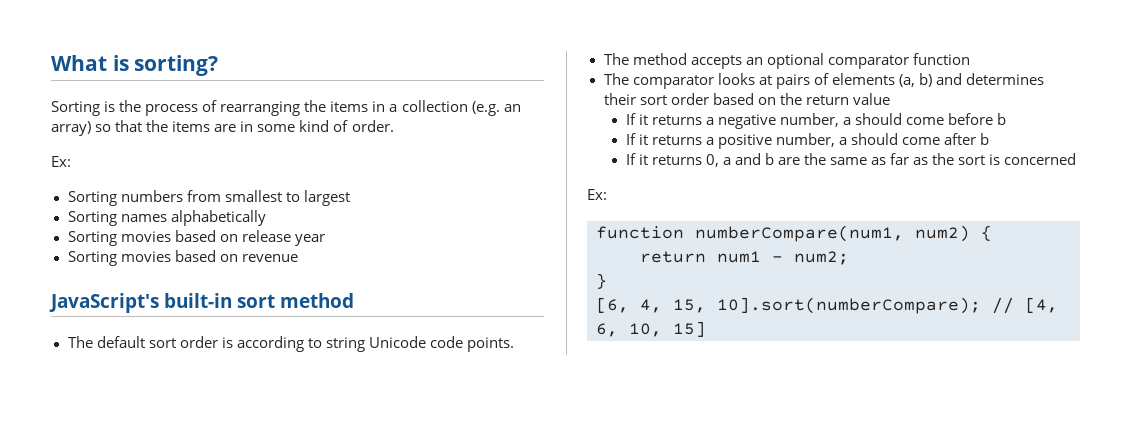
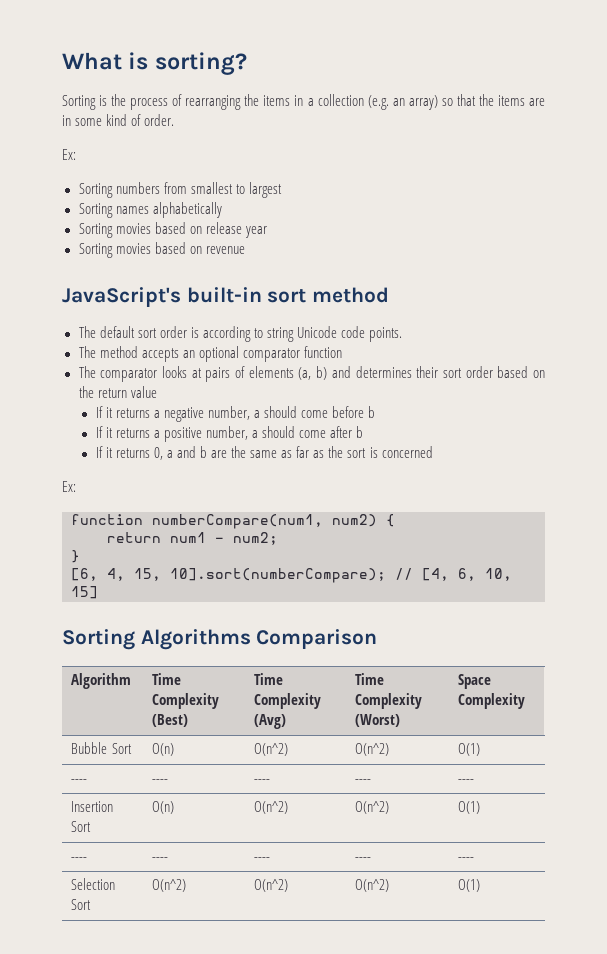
+ Sorting Algorithms Comparison
+ Algorithm | Time Complexity (Best) | Time Complexity (Avg) | Time Complexity (Worst) | Space Complexity
+ Bubble Sort | O(n) | O(n^2) | O(n^2) | O(1)
+ ---- | ---- | ---- | ---- | ----
+ Insertion Sort | O(n) | O(n^2) | O(n^2) | O(1)
+ ---- | ---- | ---- | ---- | ----
+ Selection Sort | O(n^2) | O(n^2) | O(n^2) | O(1)

